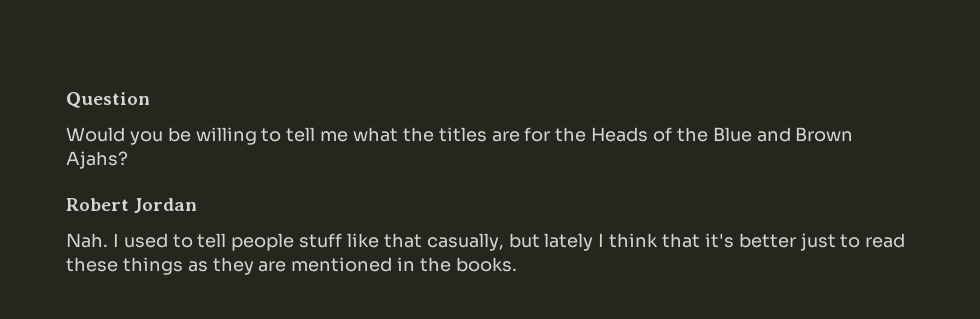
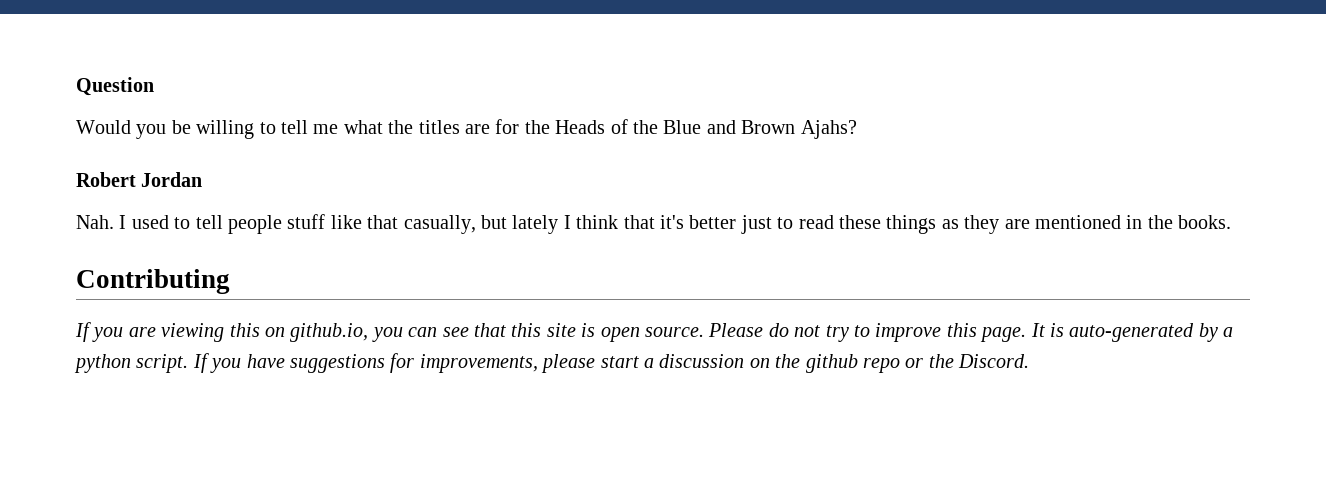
+ Contributing
+ If you are viewing this on github.io, you can see that this site is open source. Please do not try to improve this page. It is auto-generated by a python script. If you have suggestions for improvements, please start a discussion on the github repo or the Discord.

